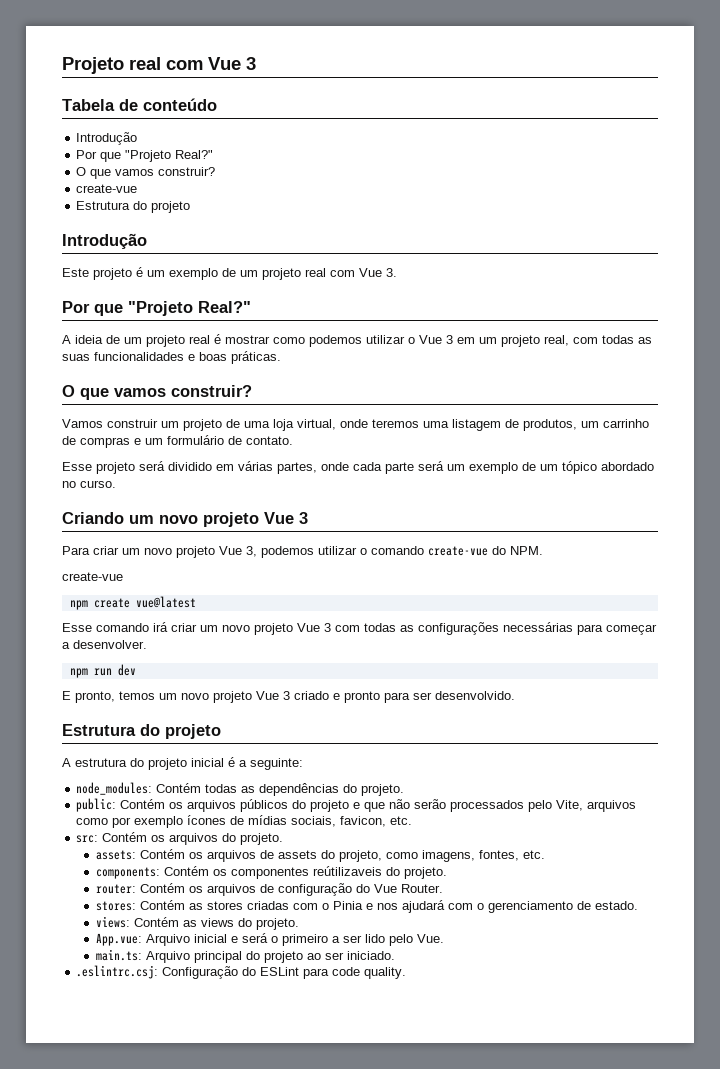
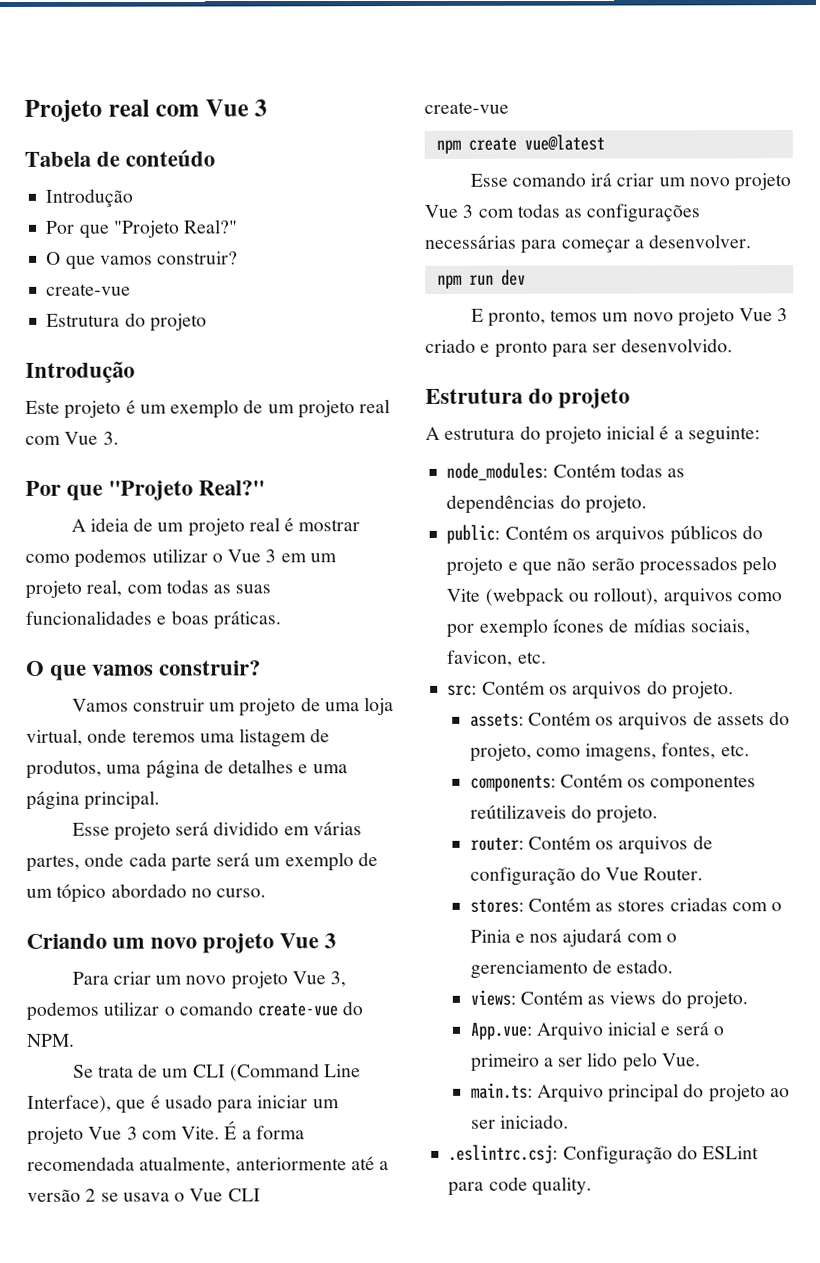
- Vamos construir um projeto de uma loja virtual, onde teremos uma listagem de produtos, um carrinho de compras e um formulário de contato.
+ Vamos construir um projeto de uma loja virtual, onde teremos uma listagem de produtos, uma página de detalhes e uma página principal.
+ Se trata de um CLI (Command Line Interface), que é usado para iniciar um projeto Vue 3 com Vite. É a forma recomendada atualmente, anteriormente até a versão 2 se usava o Vue CLI
- public: Contém os arquivos públicos do projeto e que não serão processados pelo Vite, arquivos como por exemplo ícones de mídias sociais, favicon, etc.
+ public: Contém os arquivos públicos do projeto e que não serão processados pelo Vite (webpack ou rollout), arquivos como por exemplo ícones de mídias sociais, favicon, etc.

